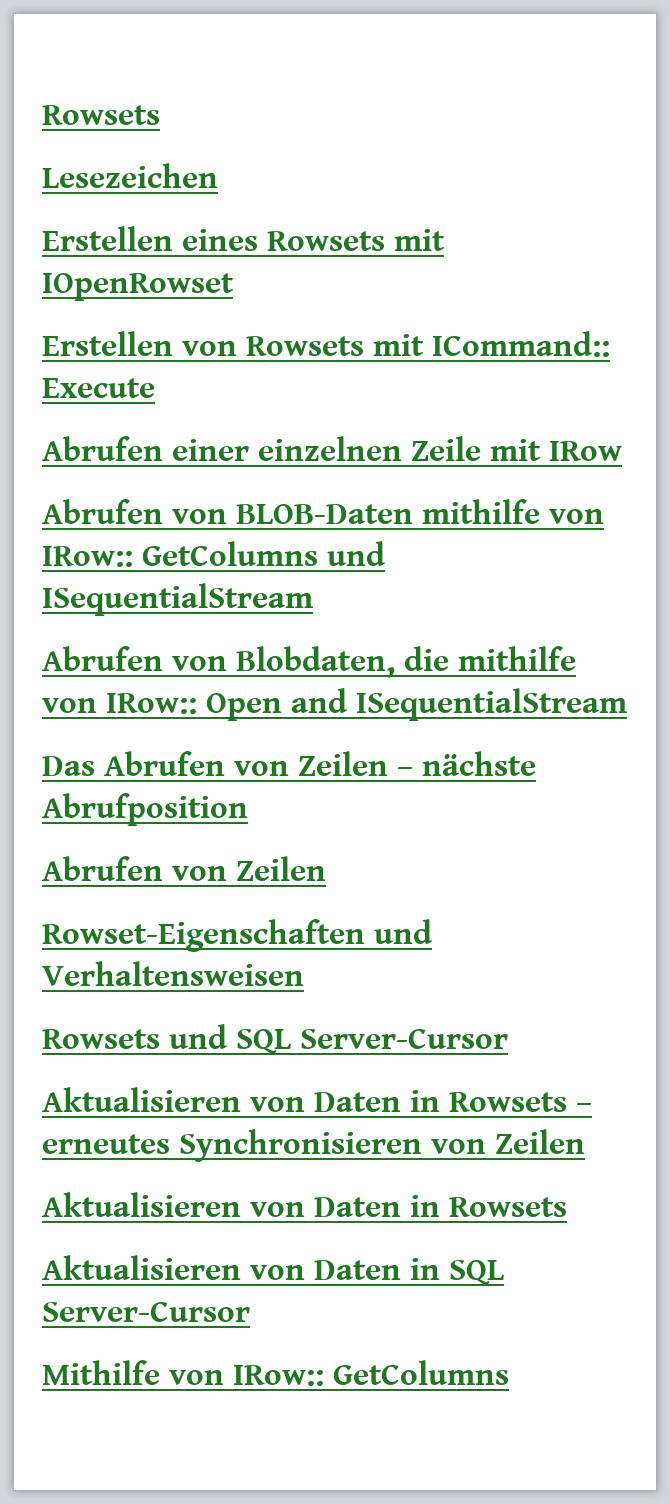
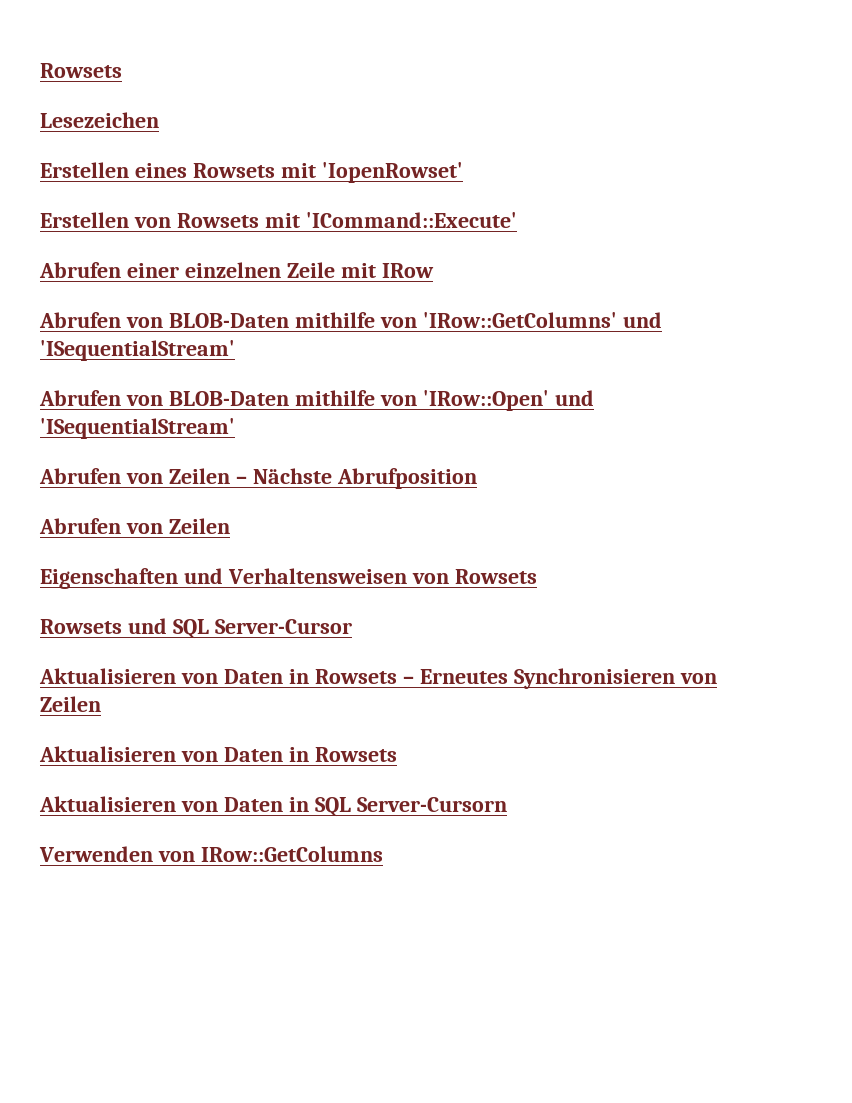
- Erstellen eines Rowsets mit IOpenRowset
+ Erstellen eines Rowsets mit 'IopenRowset'
- Erstellen von Rowsets mit ICommand:: Execute
+ Erstellen von Rowsets mit 'ICommand::Execute'
- Abrufen von BLOB-Daten mithilfe von IRow:: GetColumns und ISequentialStream
- Abrufen von Blobdaten, die mithilfe von IRow:: Open and ISequentialStream
- Das Abrufen von Zeilen – nächste Abrufposition
+ Abrufen von BLOB-Daten mithilfe von 'IRow::GetColumns' und 'ISequentialStream'
+ Abrufen von BLOB-Daten mithilfe von 'IRow::Open' und 'ISequentialStream'
+ Abrufen von Zeilen – Nächste Abrufposition
- Rowset-Eigenschaften und Verhaltensweisen
+ Eigenschaften und Verhaltensweisen von Rowsets
- Aktualisieren von Daten in Rowsets – erneutes Synchronisieren von Zeilen
+ Aktualisieren von Daten in Rowsets – Erneutes Synchronisieren von Zeilen
- Aktualisieren von Daten in SQL Server-Cursor
- Mithilfe von IRow:: GetColumns
+ Aktualisieren von Daten in SQL Server-Cursorn
+ Verwenden von IRow::GetColumns

